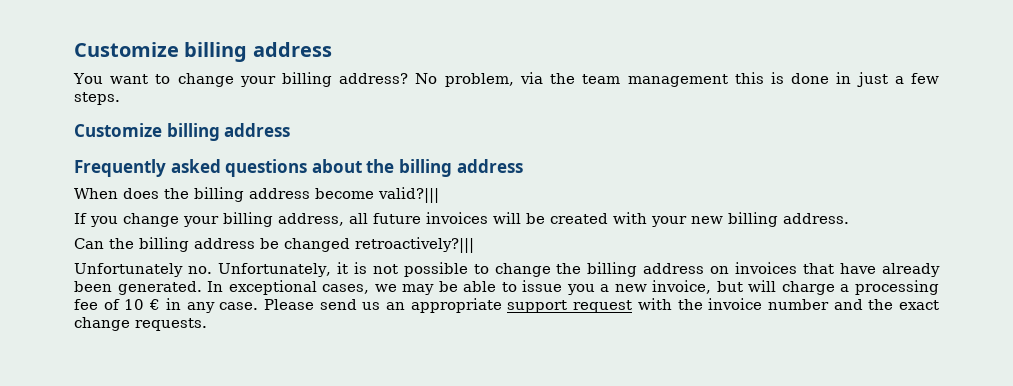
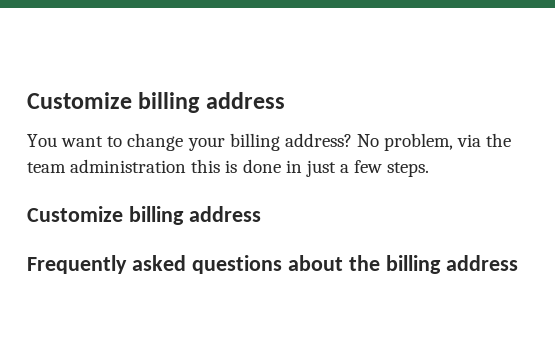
- No problem, via the team management this is done in just a few steps.
+ No problem, via the team administration this is done in just a few steps.
- When does the billing address become valid?|||
- If you change your billing address, all future invoices will be created with your new billing address.
- Can the billing address be changed retroactively?|||
- Unfortunately no. Unfortunately, it is not possible to change the billing address on invoices that have already been generated. In exceptional cases, we may be able to issue you a new invoice, but will charge a processing fee of 10 € in any case. Please send us an appropriate support request with the invoice number and the exact change requests.

